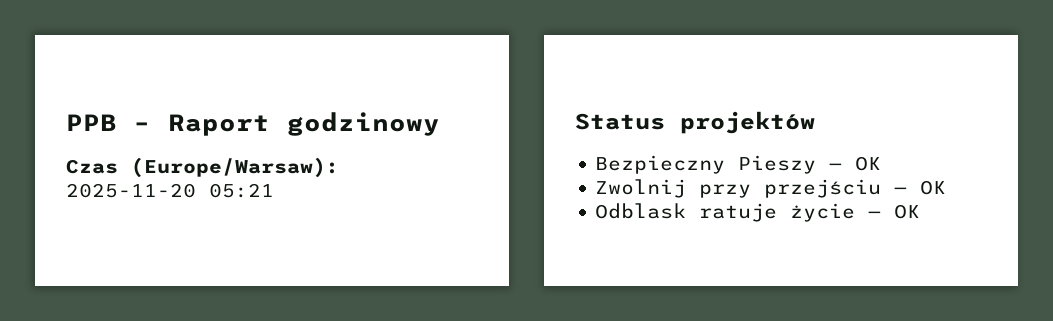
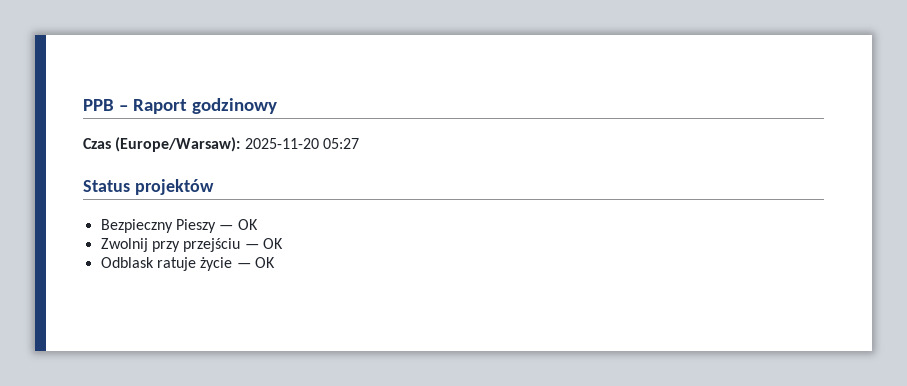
- Czas (Europe/Warsaw): 2025-11-20 05:21
+ Czas (Europe/Warsaw): 2025-11-20 05:27

